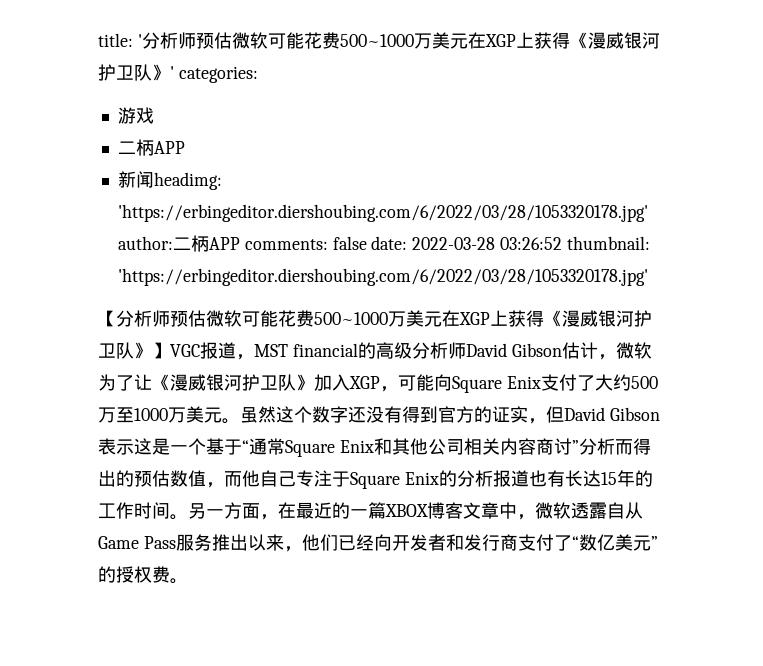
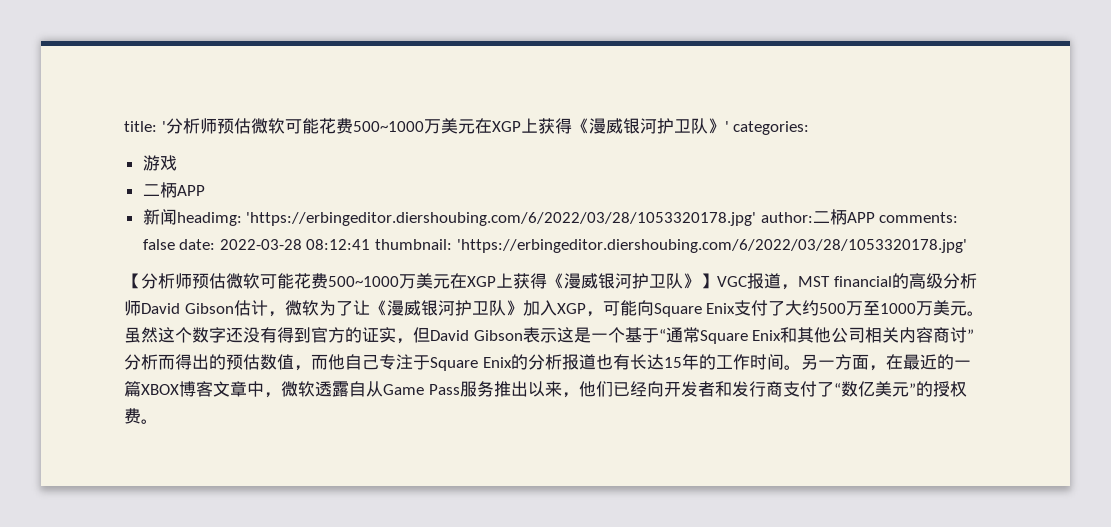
- 新闻headimg: 'https://erbingeditor.diershoubing.com/6/2022/03/28/1053320178.jpg' author:二柄APP comments: false date: 2022-03-28 03:26:52 thumbnail: 'https://erbingeditor.diershoubing.com/6/2022/03/28/1053320178.jpg'
+ 新闻headimg: 'https://erbingeditor.diershoubing.com/6/2022/03/28/1053320178.jpg' author:二柄APP comments: false date: 2022-03-28 08:12:41 thumbnail: 'https://erbingeditor.diershoubing.com/6/2022/03/28/1053320178.jpg'

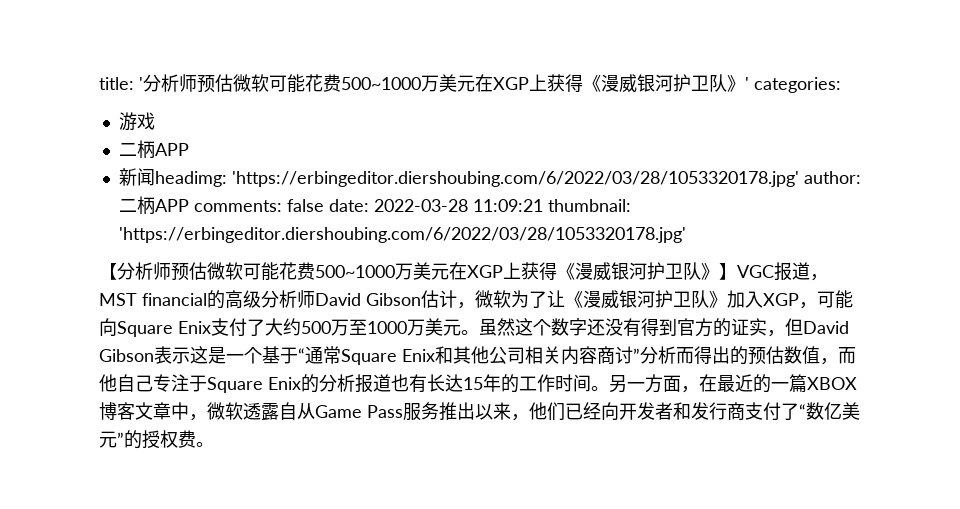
- 新闻headimg: 'https://erbingeditor.diershoubing.com/6/2022/03/28/1053320178.jpg' author:二柄APP comments: false date: 2022-03-28 08:12:41 thumbnail: 'https://erbingeditor.diershoubing.com/6/2022/03/28/1053320178.jpg'
+ 新闻headimg: 'https://erbingeditor.diershoubing.com/6/2022/03/28/1053320178.jpg' author:二柄APP comments: false date: 2022-03-28 11:09:21 thumbnail: 'https://erbingeditor.diershoubing.com/6/2022/03/28/1053320178.jpg'

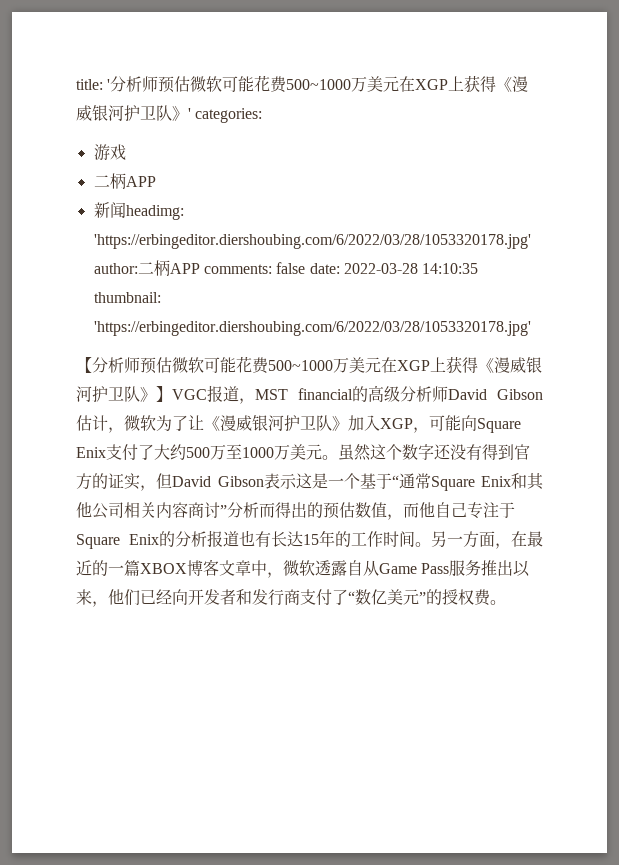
- 新闻headimg: 'https://erbingeditor.diershoubing.com/6/2022/03/28/1053320178.jpg' author:二柄APP comments: false date: 2022-03-28 11:09:21 thumbnail: 'https://erbingeditor.diershoubing.com/6/2022/03/28/1053320178.jpg'
+ 新闻headimg: 'https://erbingeditor.diershoubing.com/6/2022/03/28/1053320178.jpg' author:二柄APP comments: false date: 2022-03-28 14:10:35 thumbnail: 'https://erbingeditor.diershoubing.com/6/2022/03/28/1053320178.jpg'

